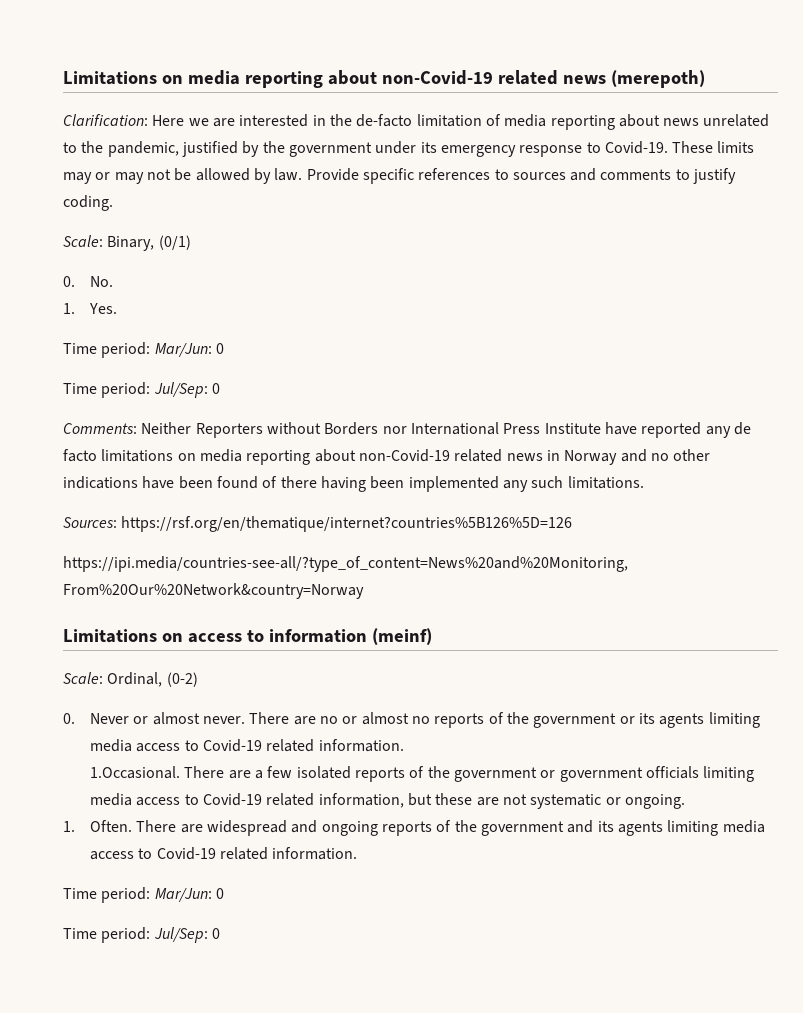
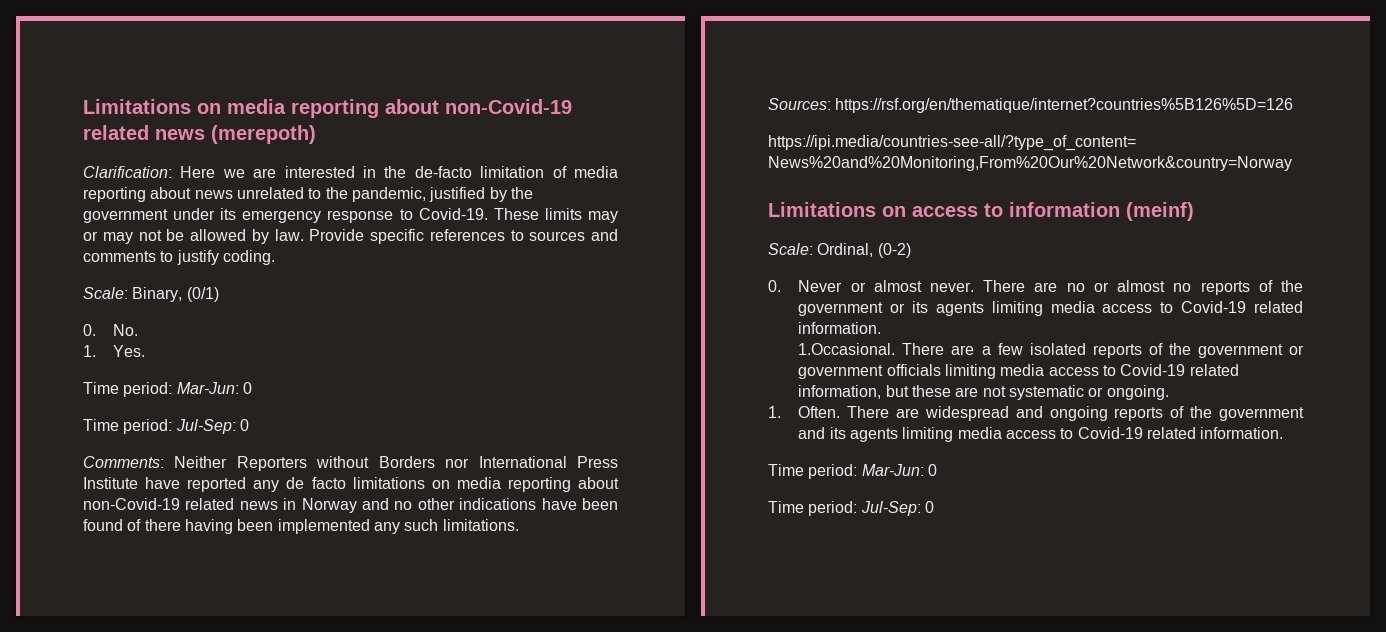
  1. Yes.
- Time period: Mar/Jun: 0
- Time period: Jul/Sep: 0
+ Time period: Mar-Jun: 0
+ Time period: Jul-Sep: 0
  There are widespread and ongoing reports of the government and its agents limiting media access to Covid-19 related information.
- Time period: Mar/Jun: 0
- Time period: Jul/Sep: 0
+ Time period: Mar-Jun: 0
+ Time period: Jul-Sep: 0

